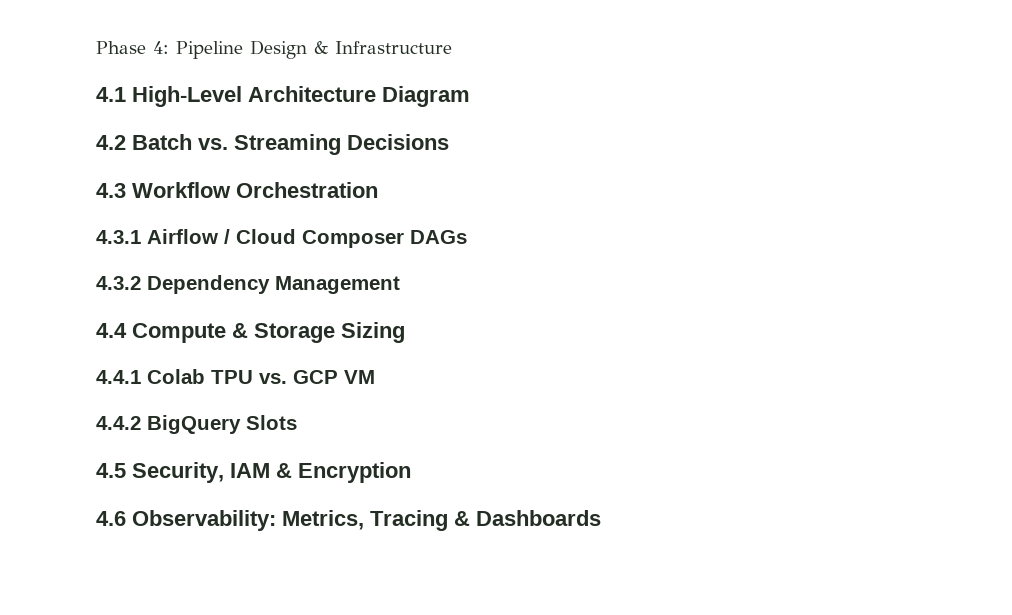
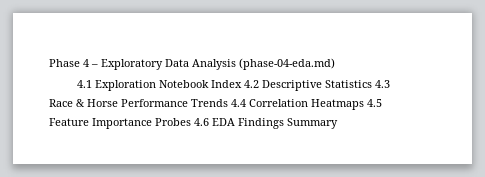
- Phase 4: Pipeline Design & Infrastructure
- 4.1 High-Level Architecture Diagram
- 4.2 Batch vs. Streaming Decisions
- 4.3 Workflow Orchestration
- 4.3.1 Airflow / Cloud Composer DAGs
- 4.3.2 Dependency Management
- 4.4 Compute & Storage Sizing
- 4.4.1 Colab TPU vs. GCP VM
- 4.4.2 BigQuery Slots
- 4.5 Security, IAM & Encryption
- 4.6 Observability: Metrics, Tracing & Dashboards
+ Phase 4 – Exploratory Data Analysis (phase-04-eda.md)
+ 4.1 Exploration Notebook Index 4.2 Descriptive Statistics 4.3 Race & Horse Performance Trends 4.4 Correlation Heatmaps 4.5 Feature Importance Probes 4.6 EDA Findings Summary

